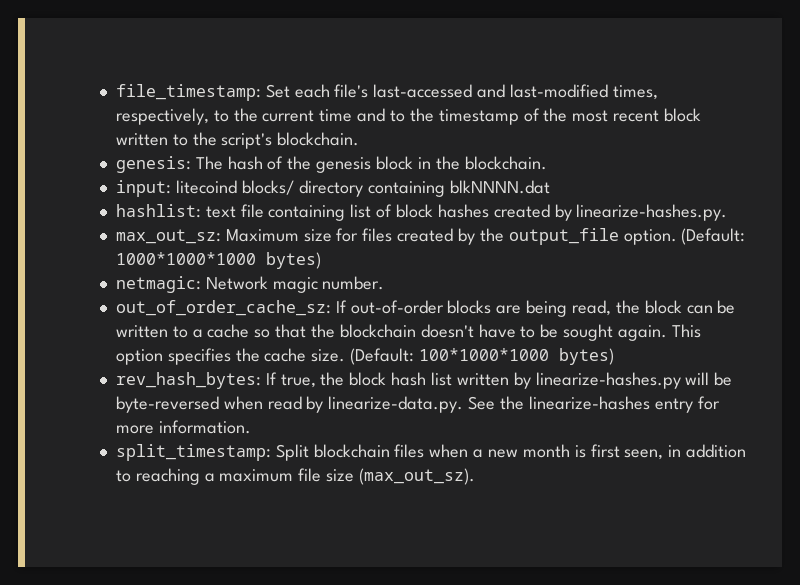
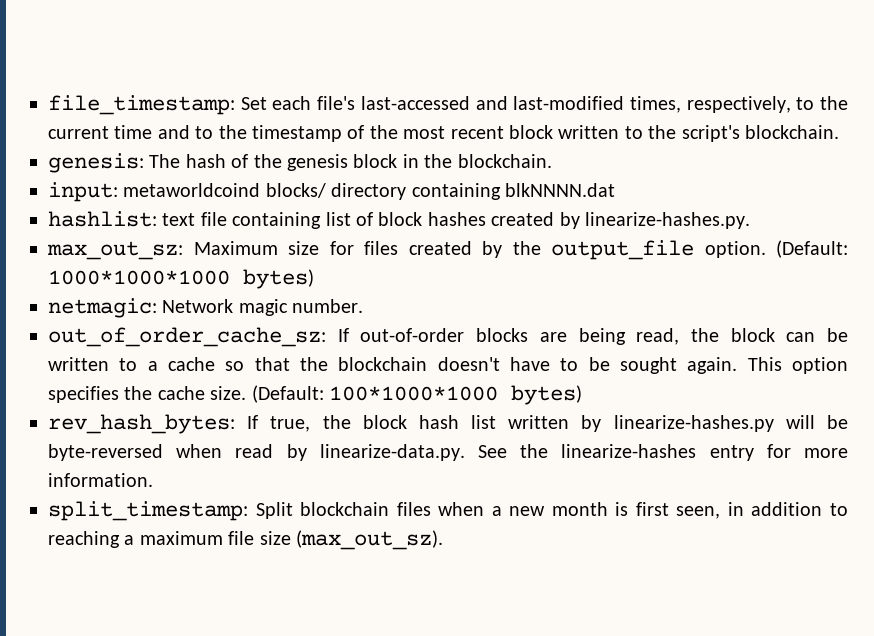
- input: litecoind blocks/ directory containing blkNNNN.dat
+ input: metaworldcoind blocks/ directory containing blkNNNN.dat

